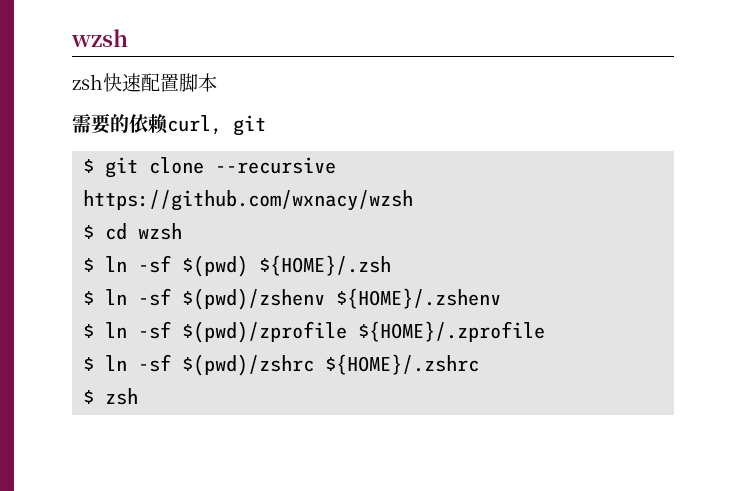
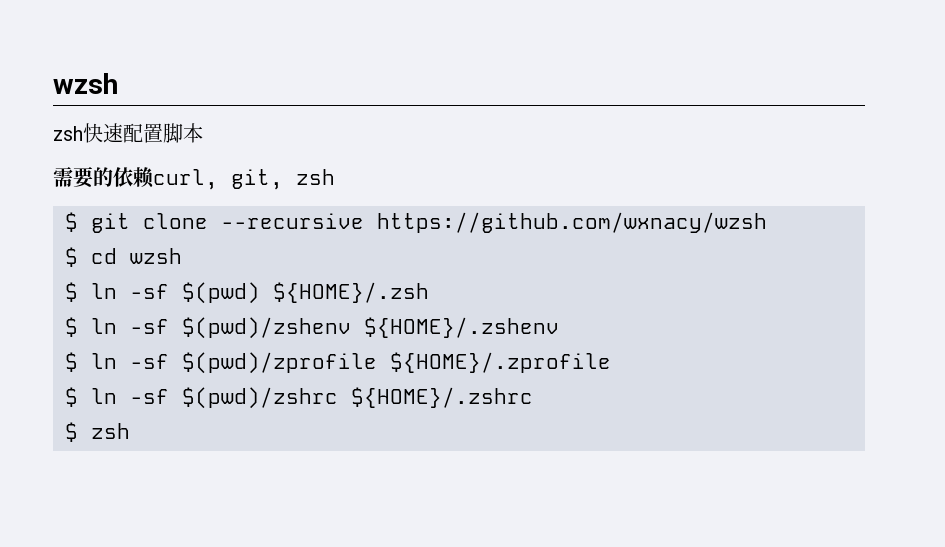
- 需要的依赖curl, git
+ 需要的依赖curl, git, zsh

